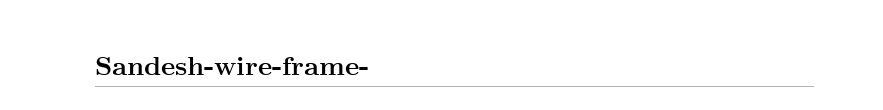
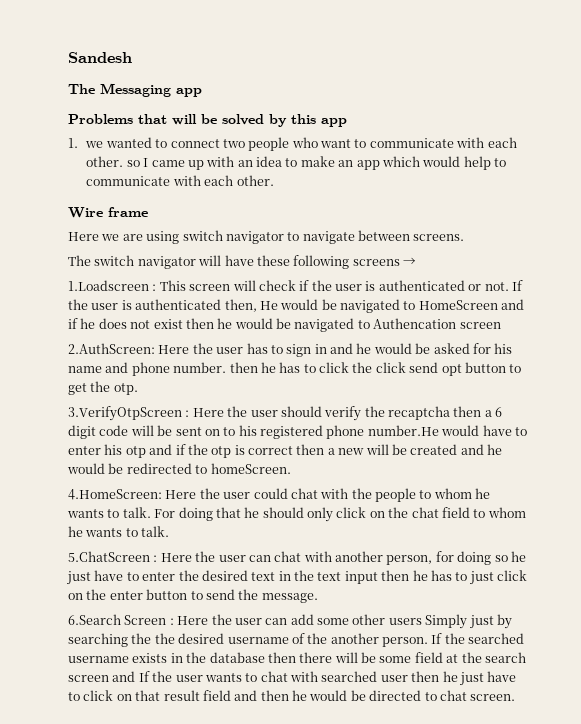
- Sandesh-wire-frame-
+ Sandesh
+ The Messaging app
+ Problems that will be solved by this app
+ 1. we wanted to connect two people who want to communicate with each other. so I came up with an idea to make an app which would help to communicate with each other.
+ Wire frame
+ Here we are using switch navigator to navigate between screens.
+ The switch navigator will have these following screens →
+ 1.Loadscreen : This screen will check if the user is authenticated or not. If the user is authenticated then, He would be navigated to HomeScreen and if he does not exist then he would be navigated to Authencation screen
+ 2.AuthScreen: Here the user has to sign in and he would be asked for his name and phone number. then he has to click the click send opt button to get the otp.
+ 3.VerifyOtpScreen : Here the user should verify the recaptcha then a 6 digit code will be sent on to his registered phone number.He would have to enter his otp and if the otp is correct then a new will be created and he would be redirected to homeScreen.
+ 4.HomeScreen: Here the user could chat with the people to whom he wants to talk. For doing that he should only click on the chat field to whom he wants to talk.
+ 5.ChatScreen : Here the user can chat with another person, for doing so he just have to enter the desired text in the text input then he has to just click on the enter button to send the message.
+ 6.Search Screen : Here the user can add some other users Simply just by searching the the desired username of the another person. If the searched username exists in the database then there will be some field at the search screen and If the user wants to chat with searched user then he just have to click on that result field and then he would be directed to chat screen.

